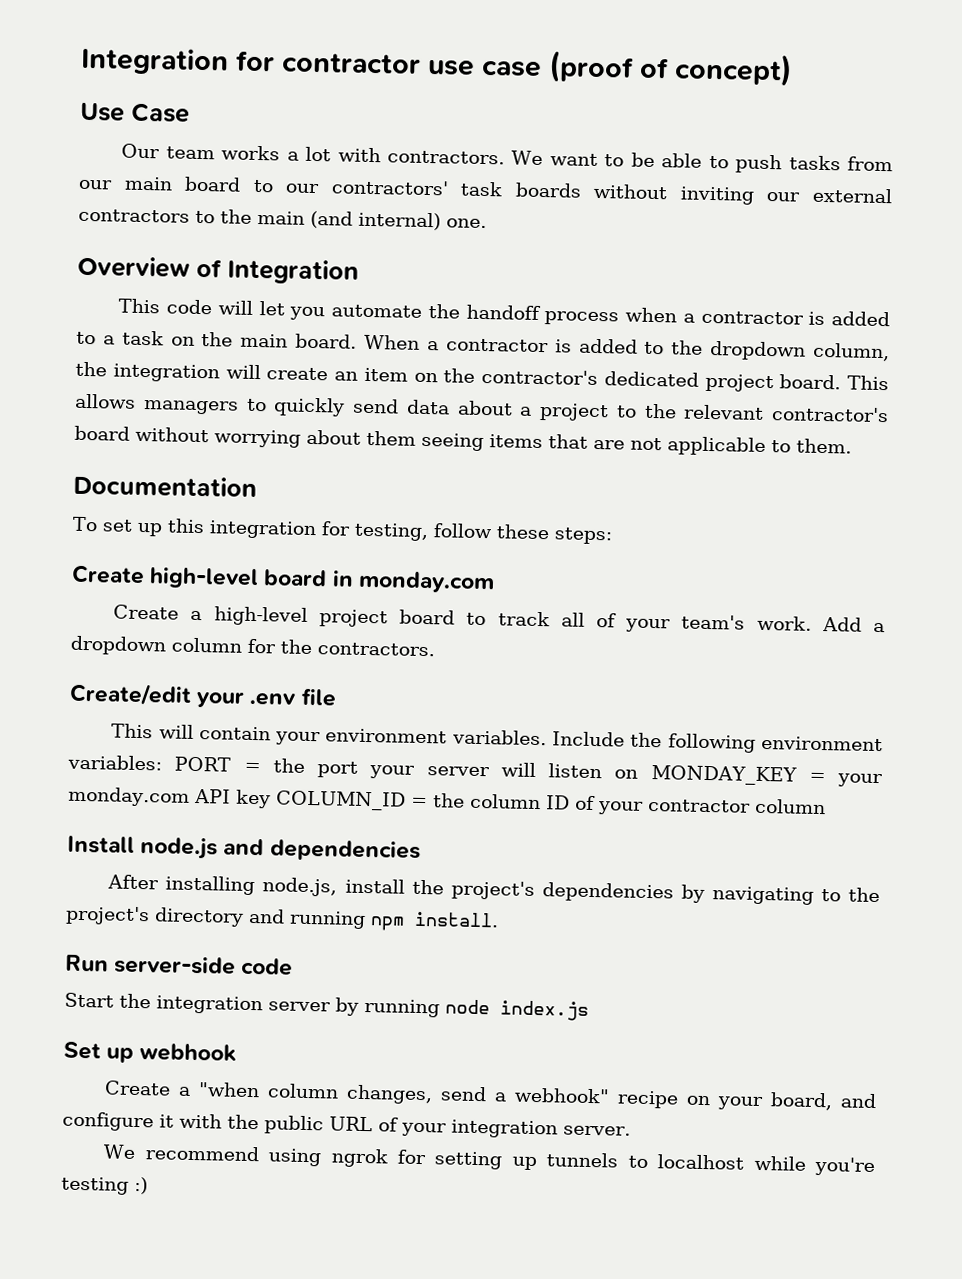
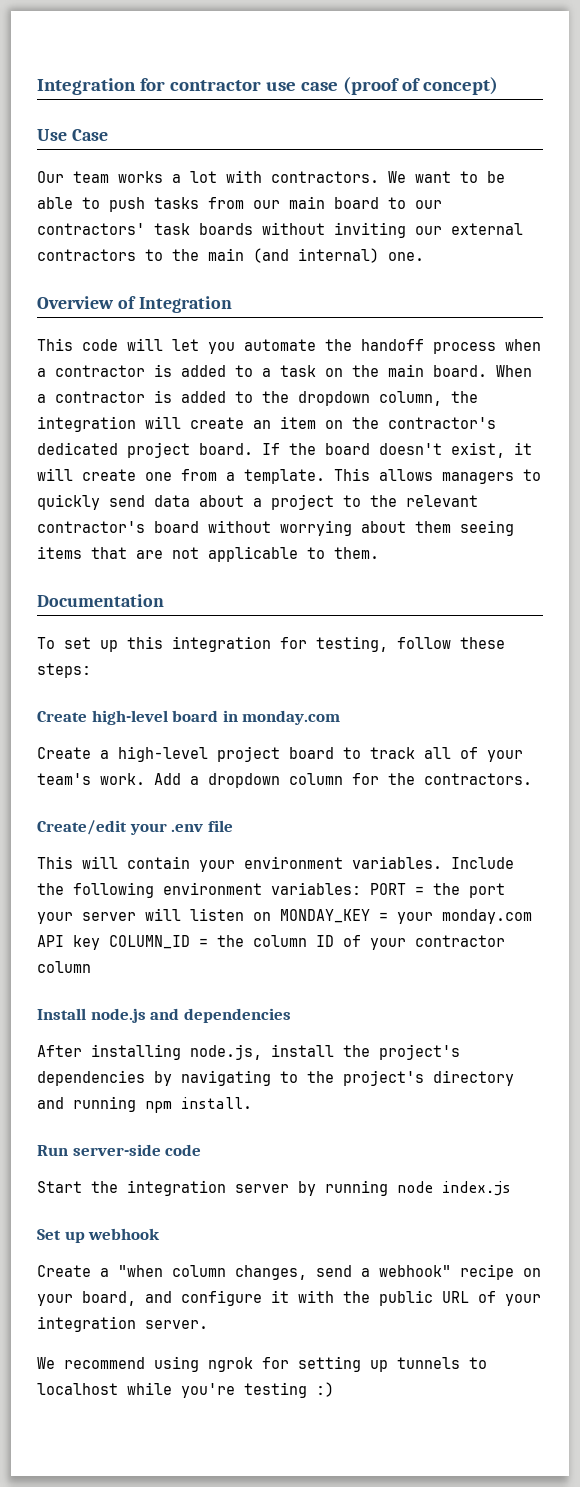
+ If the board doesn't exist, it will create one from a template.

